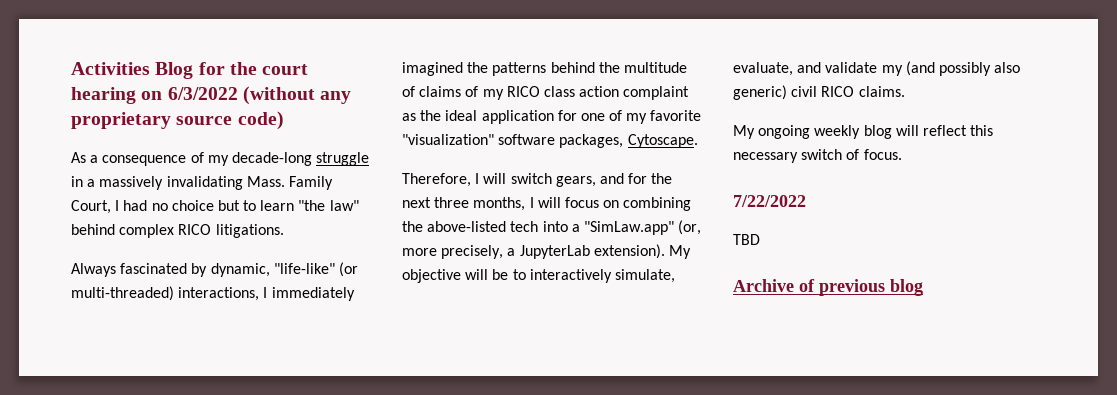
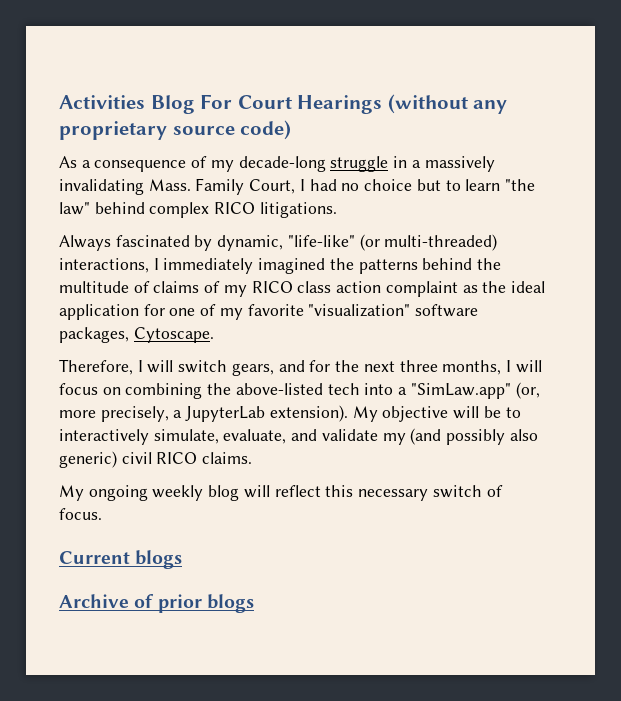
- Activities Blog for the court hearing on 6/3/2022 (without any proprietary source code)
+ Activities Blog For Court Hearings (without any proprietary source code)
- 7/22/2022
- TBD
+ Current blogs
- Archive of previous blog
+ Archive of prior blogs

